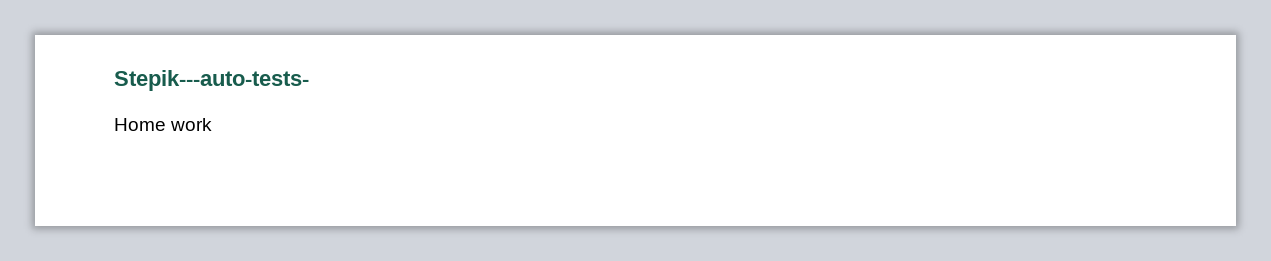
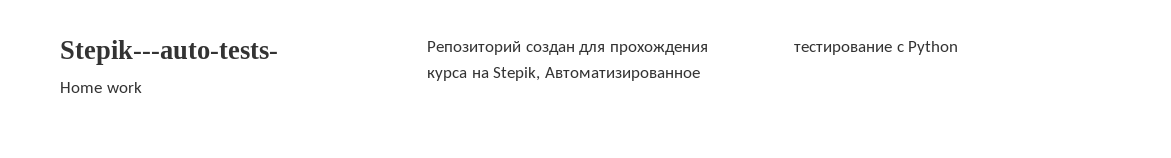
+ Репозиторий создан для прохождения курса на Stepik, Автоматизированное тестирование c Python

